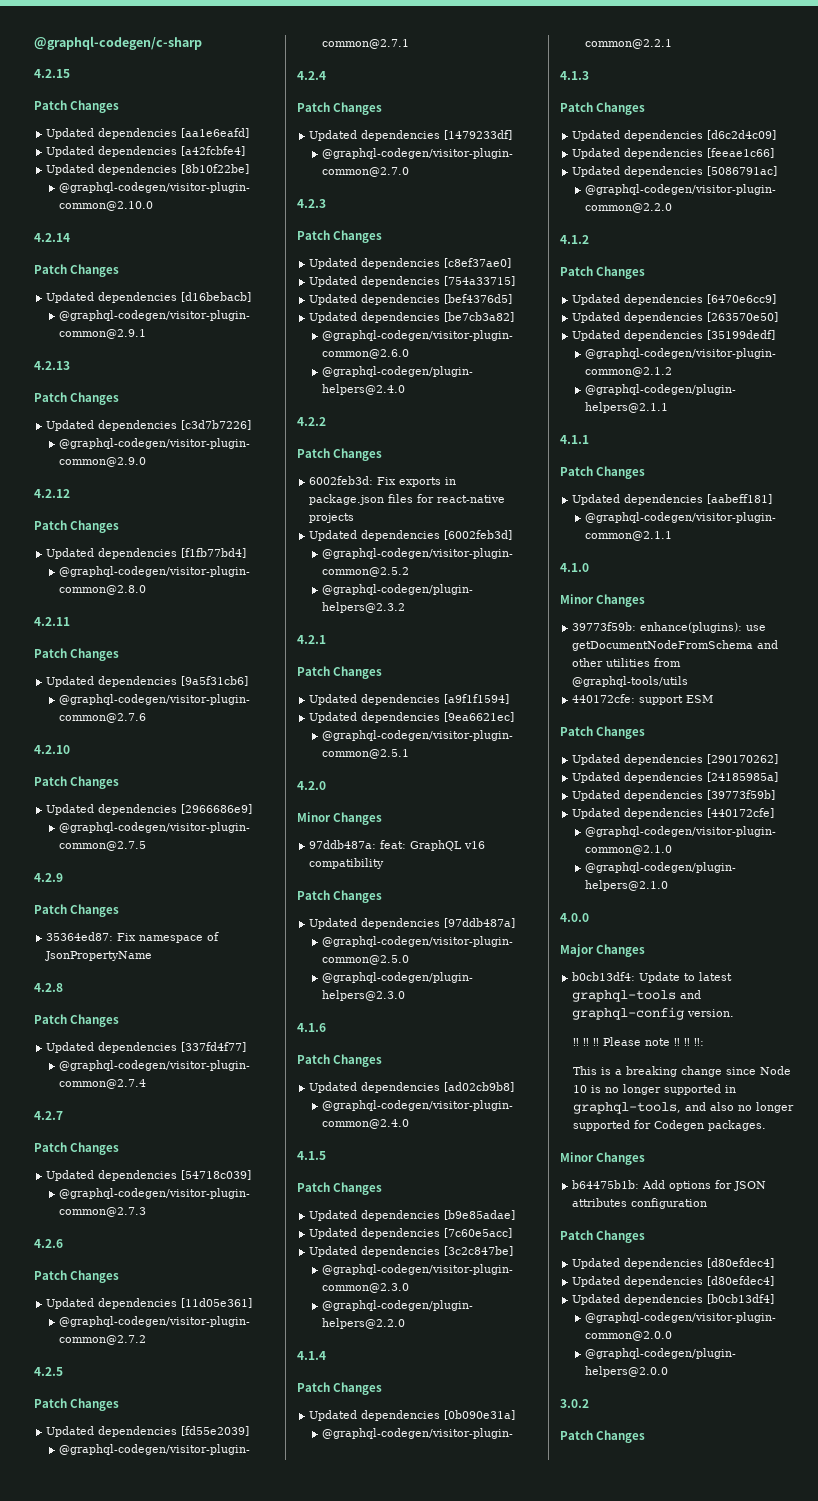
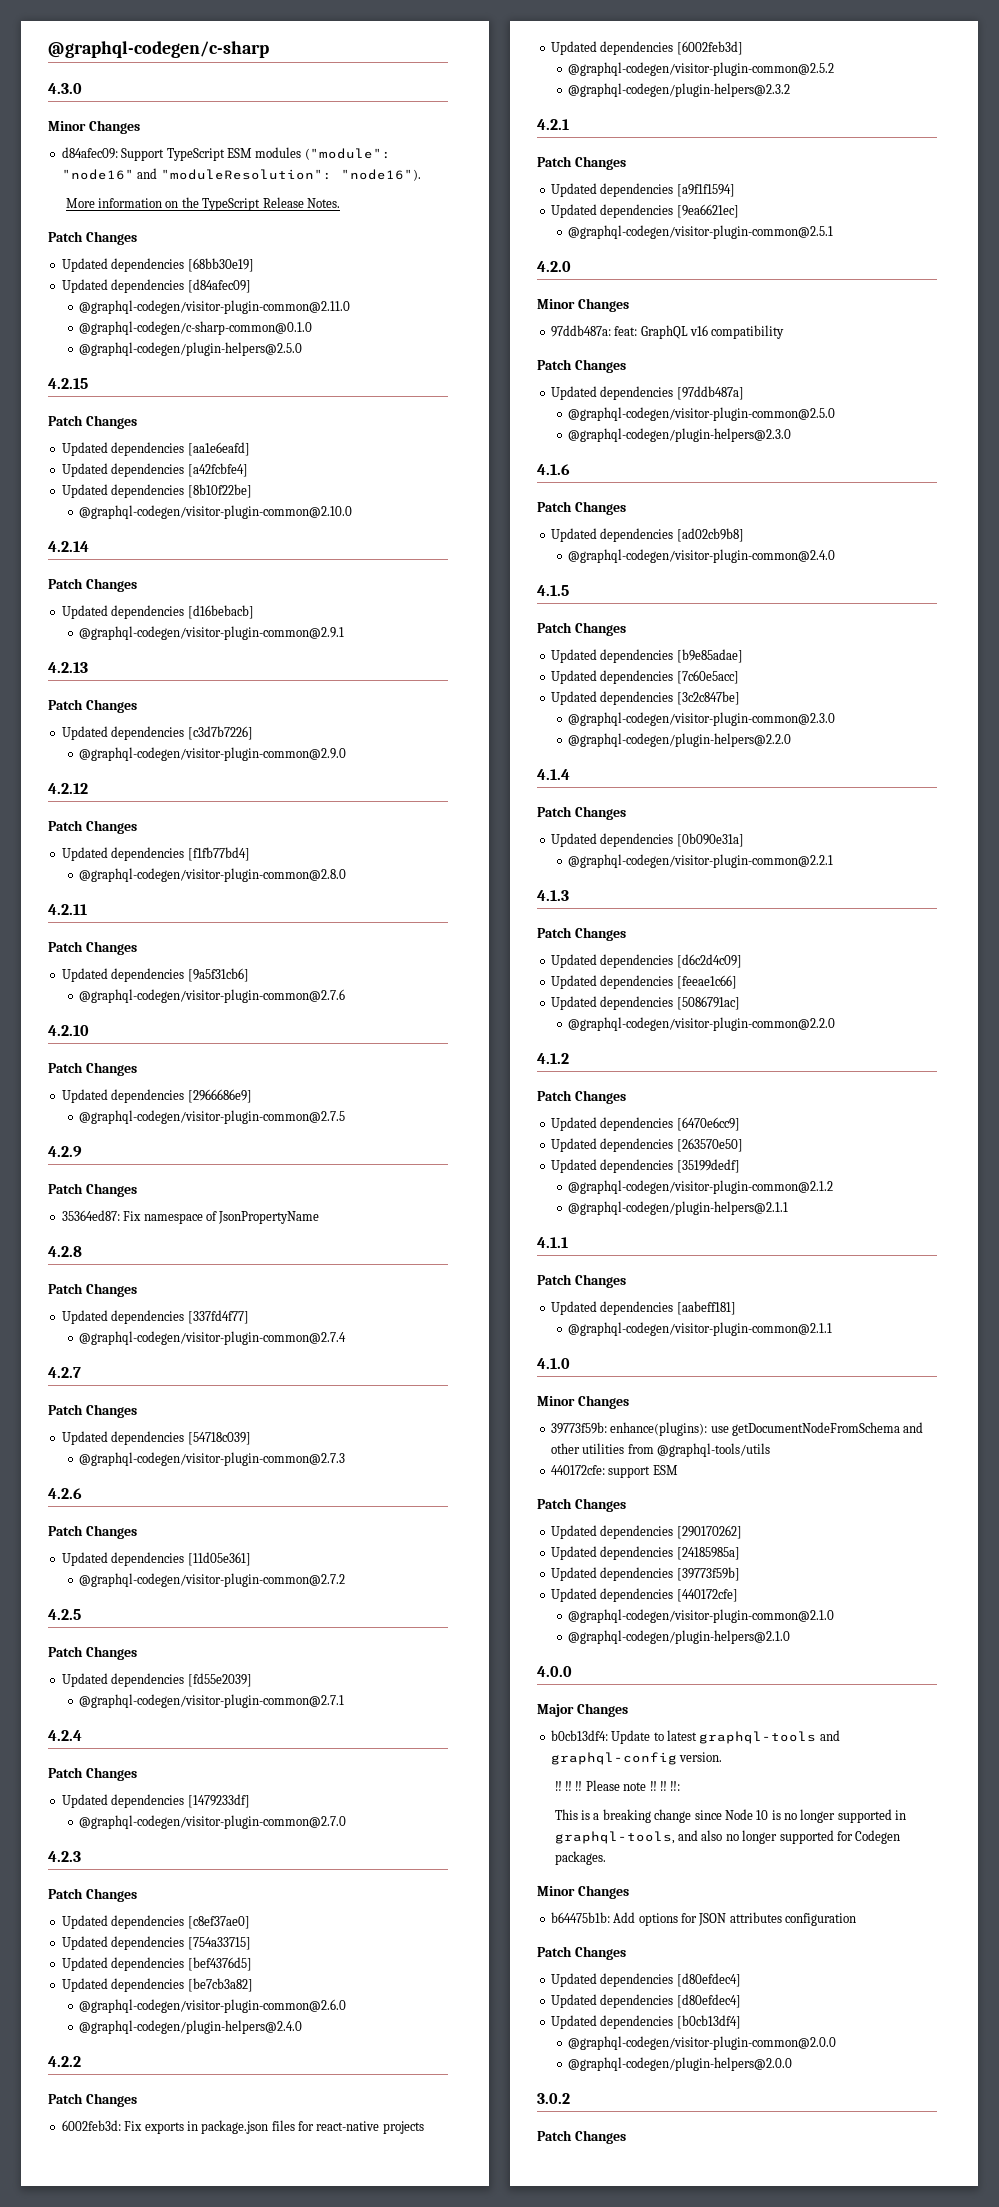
+ 4.3.0
+ Minor Changes
+ d84afec09: Support TypeScript ESM modules ("module": "node16" and "moduleResolution": "node16").
+ More information on the TypeScript Release Notes.
+ Patch Changes
+ Updated dependencies [68bb30e19]
+ Updated dependencies [d84afec09]
+ @graphql-codegen/visitor-plugin-common@2.11.0
+ @graphql-codegen/c-sharp-common@0.1.0
+ @graphql-codegen/plugin-helpers@2.5.0

